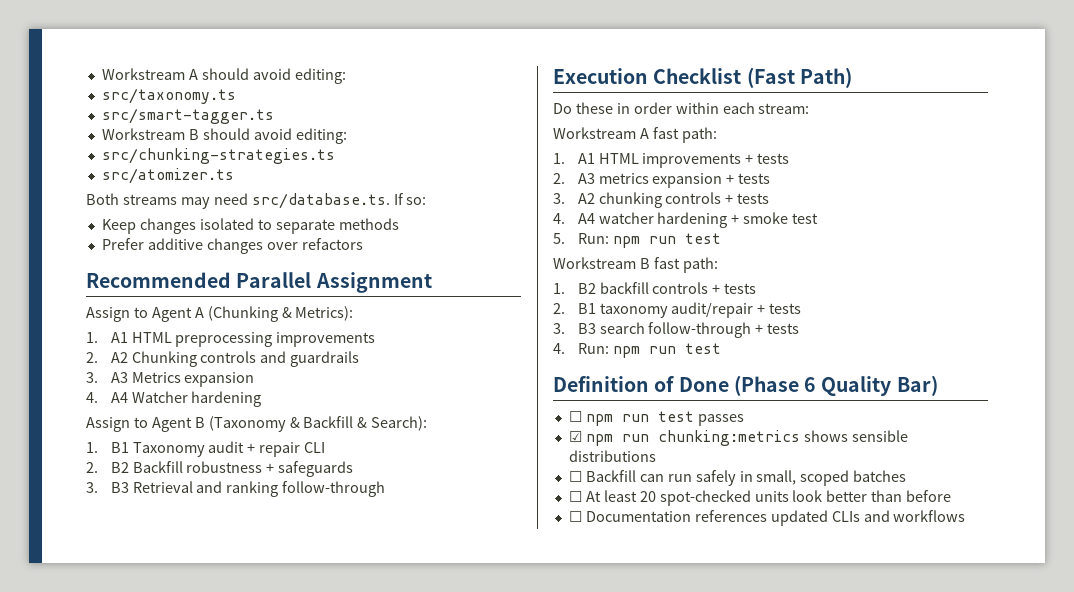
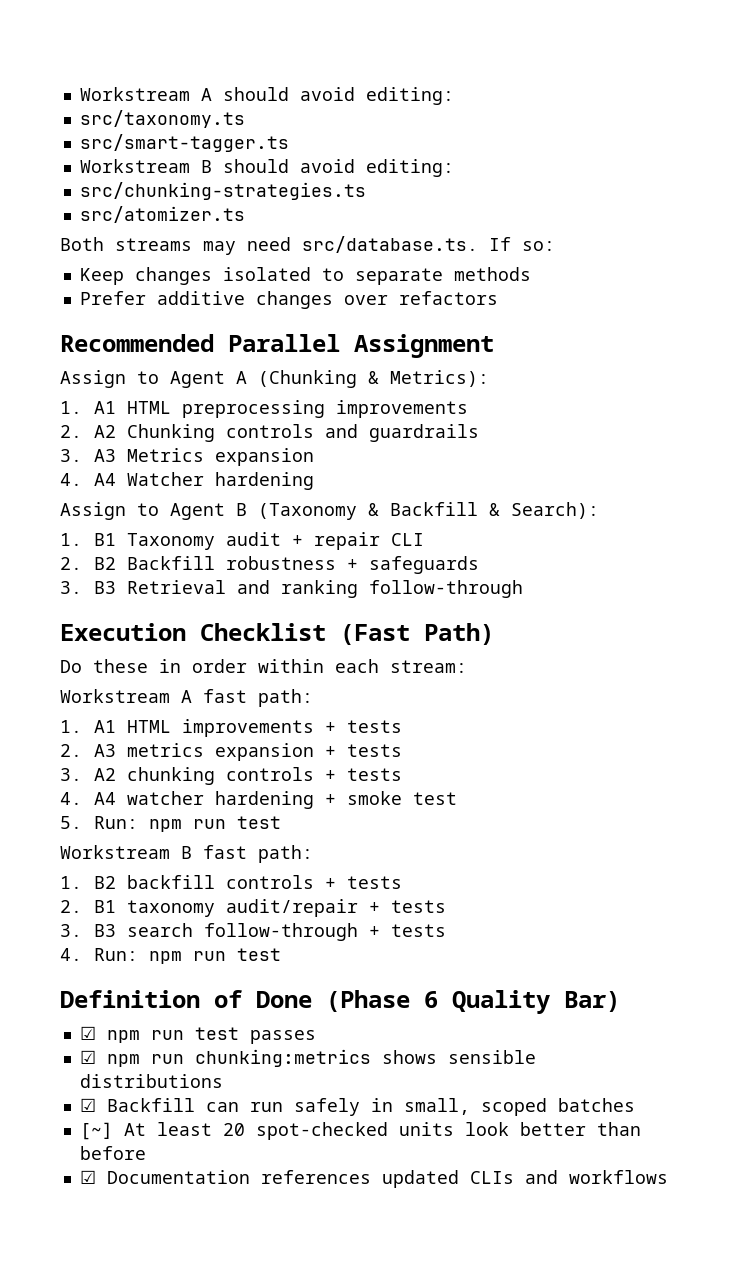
- ☐ npm run test passes
+ ☑ npm run test passes
- ☐ Backfill can run safely in small, scoped batches
+ ☑ Backfill can run safely in small, scoped batches
- ☐ At least 20 spot-checked units look better than before
+ [~] At least 20 spot-checked units look better than before
- ☐ Documentation references updated CLIs and workflows
+ ☑ Documentation references updated CLIs and workflows

